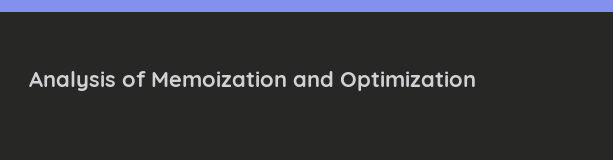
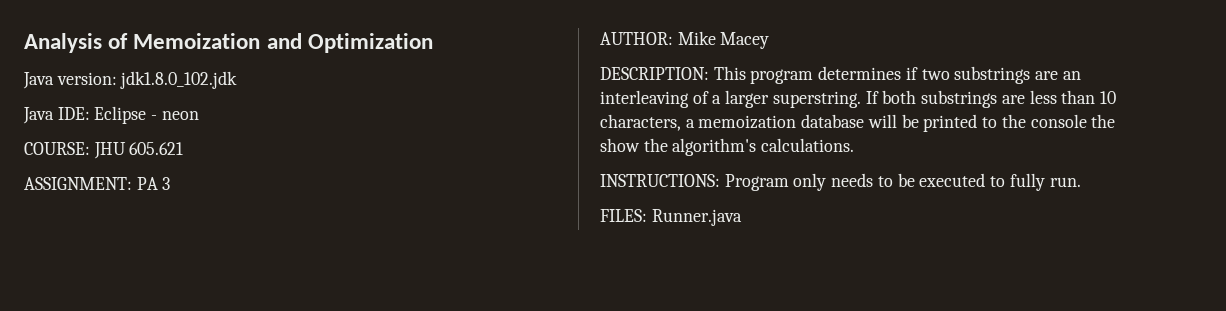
+ Java version: jdk1.8.0_102.jdk
+ Java IDE: Eclipse - neon
+ COURSE: JHU 605.621
+ ASSIGNMENT: PA 3
+ AUTHOR: Mike Macey
+ DESCRIPTION: This program determines if two substrings are an interleaving of a larger superstring. If both substrings are less than 10 characters, a memoization database will be printed to the console the show the algorithm's calculations.
+ INSTRUCTIONS: Program only needs to be executed to fully run.
+ FILES: Runner.java

